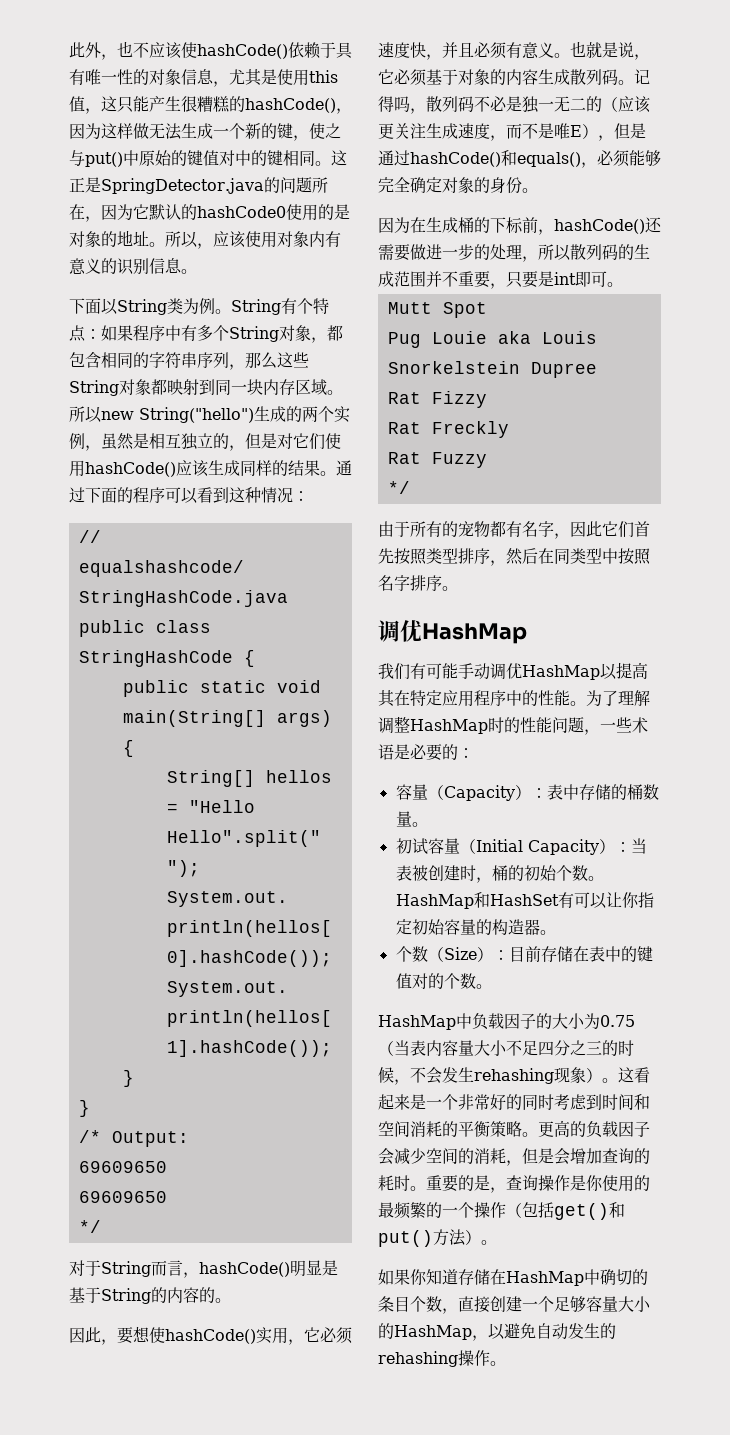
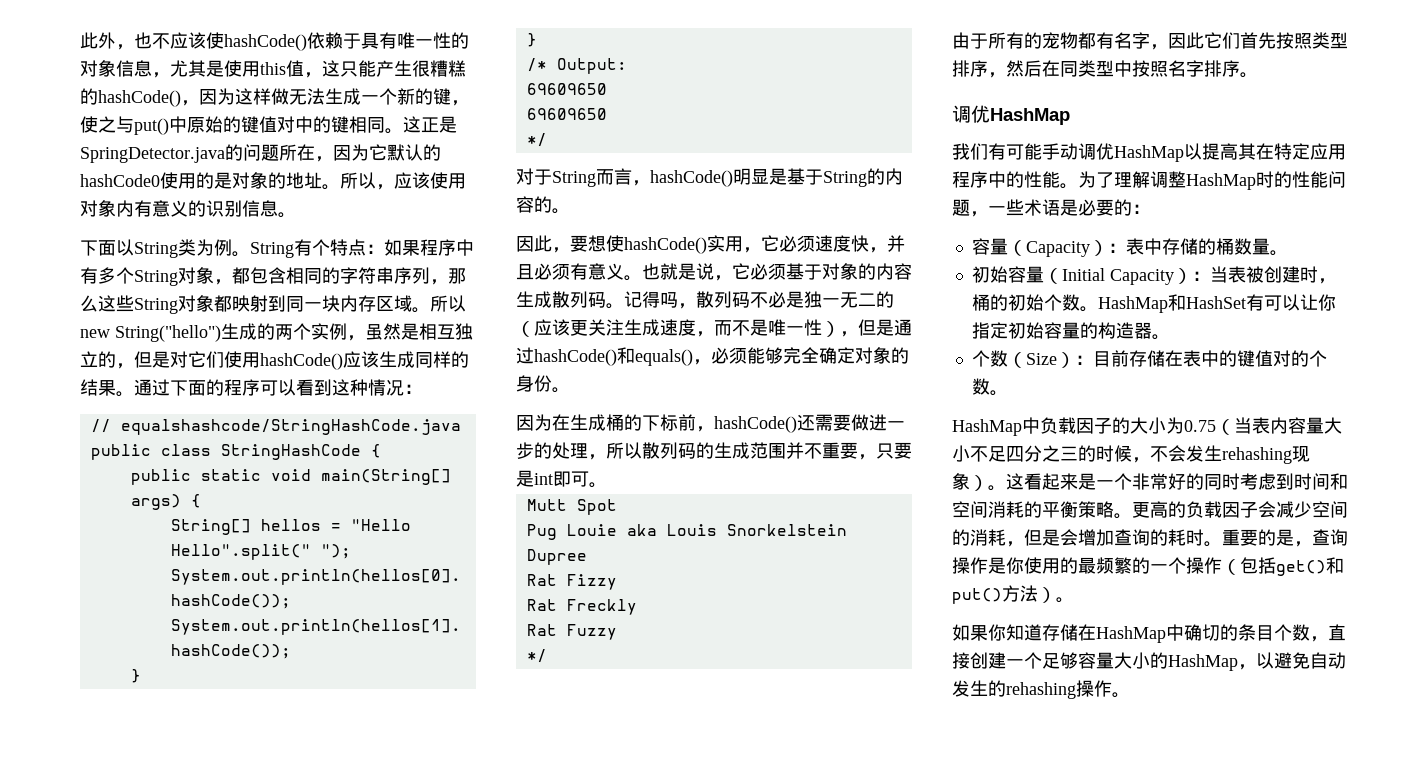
- 记得吗，散列码不必是独一无二的（应该更关注生成速度，而不是唯E），但是通过hashCode()和equals()，必须能够完全确定对象的身份。
+ 记得吗，散列码不必是独一无二的（应该更关注生成速度，而不是唯一性），但是通过hashCode()和equals()，必须能够完全确定对象的身份。
- 初试容量（Initial Capacity）：当表被创建时，桶的初始个数。
+ 初始容量（Initial Capacity）：当表被创建时，桶的初始个数。

